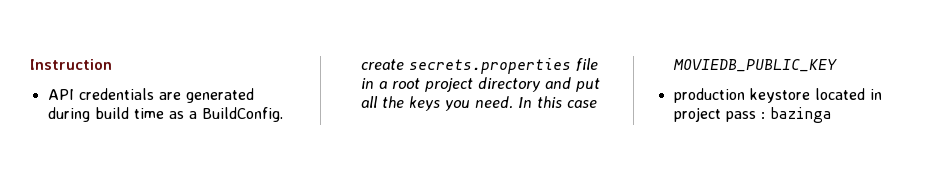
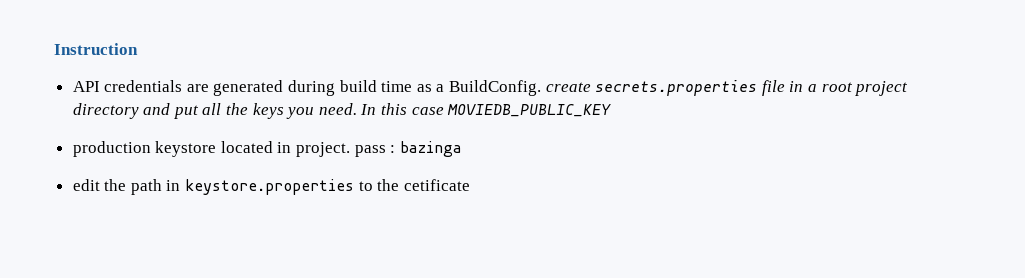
- production keystore located in project pass : bazinga
+ production keystore located in project. pass : bazinga
+ edit the path in keystore.properties to the cetificate

